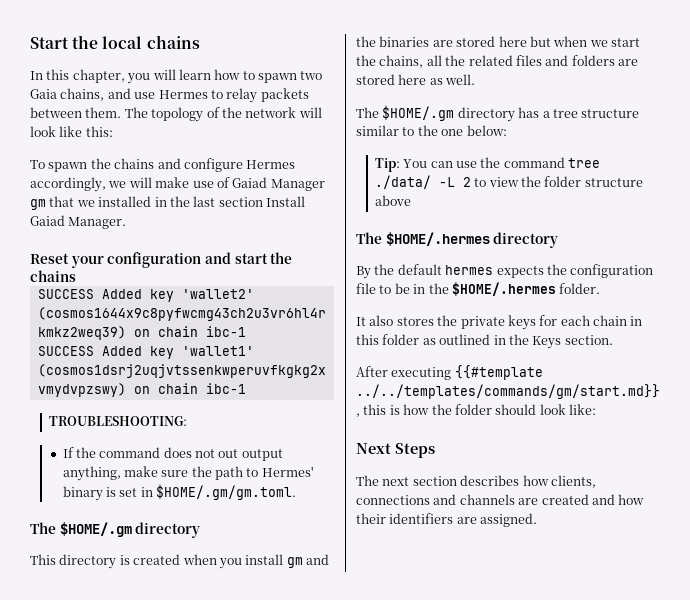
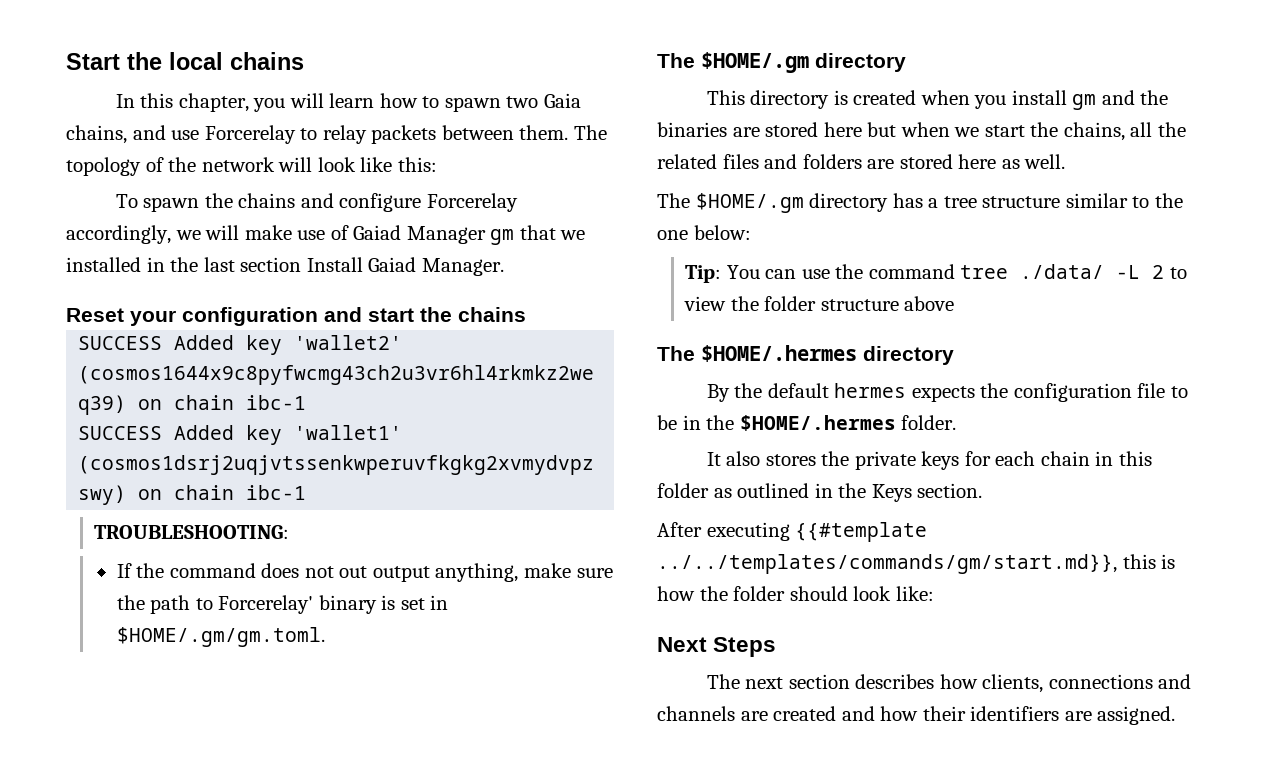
- In this chapter, you will learn how to spawn two Gaia chains, and use Hermes to relay packets between them.
+ In this chapter, you will learn how to spawn two Gaia chains, and use Forcerelay to relay packets between them.
- To spawn the chains and configure Hermes accordingly, we will make use of Gaiad Manager gm that we installed in the last section Install Gaiad Manager.
+ To spawn the chains and configure Forcerelay accordingly, we will make use of Gaiad Manager gm that we installed in the last section Install Gaiad Manager.
- If the command does not out output anything, make sure the path to Hermes' binary is set in $HOME/.gm/gm.toml.
+ If the command does not out output anything, make sure the path to Forcerelay' binary is set in $HOME/.gm/gm.toml.

